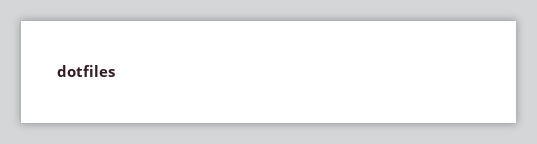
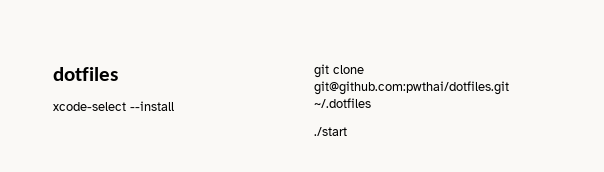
+ xcode-select --install
+ git clone git@github.com:pwthai/dotfiles.git ~/.dotfiles
+ ./start

